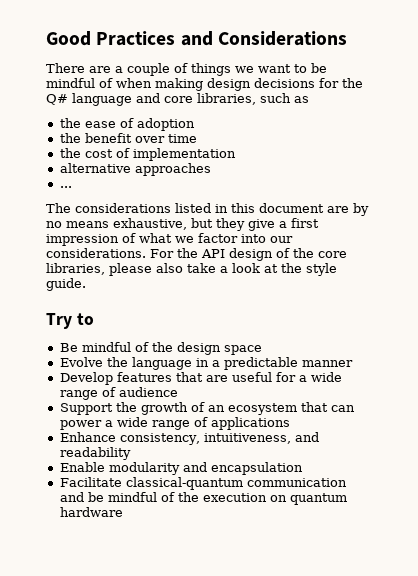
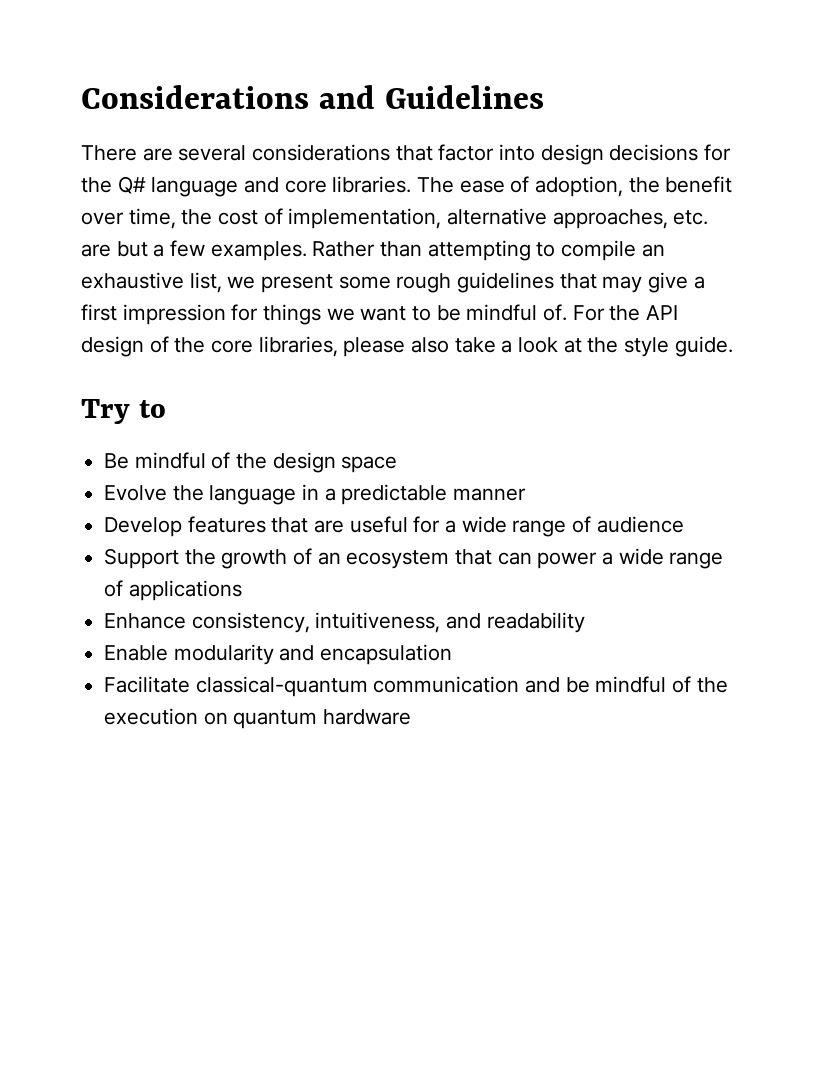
- Good Practices and Considerations
- There are a couple of things we want to be mindful of when making design decisions for the Q# language and core libraries, such as
- the ease of adoption
- the benefit over time
- the cost of implementation
- alternative approaches
- ...
- The considerations listed in this document are by no means exhaustive, but they give a first impression of what we factor into our considerations.
+ Considerations and Guidelines
+ There are several considerations that factor into design decisions for the Q# language and core libraries. The ease of adoption, the benefit over time, the cost of implementation, alternative approaches, etc. are but a few examples. Rather than attempting to compile an exhaustive list, we present some rough guidelines that may give a first impression for things we want to be mindful of.

